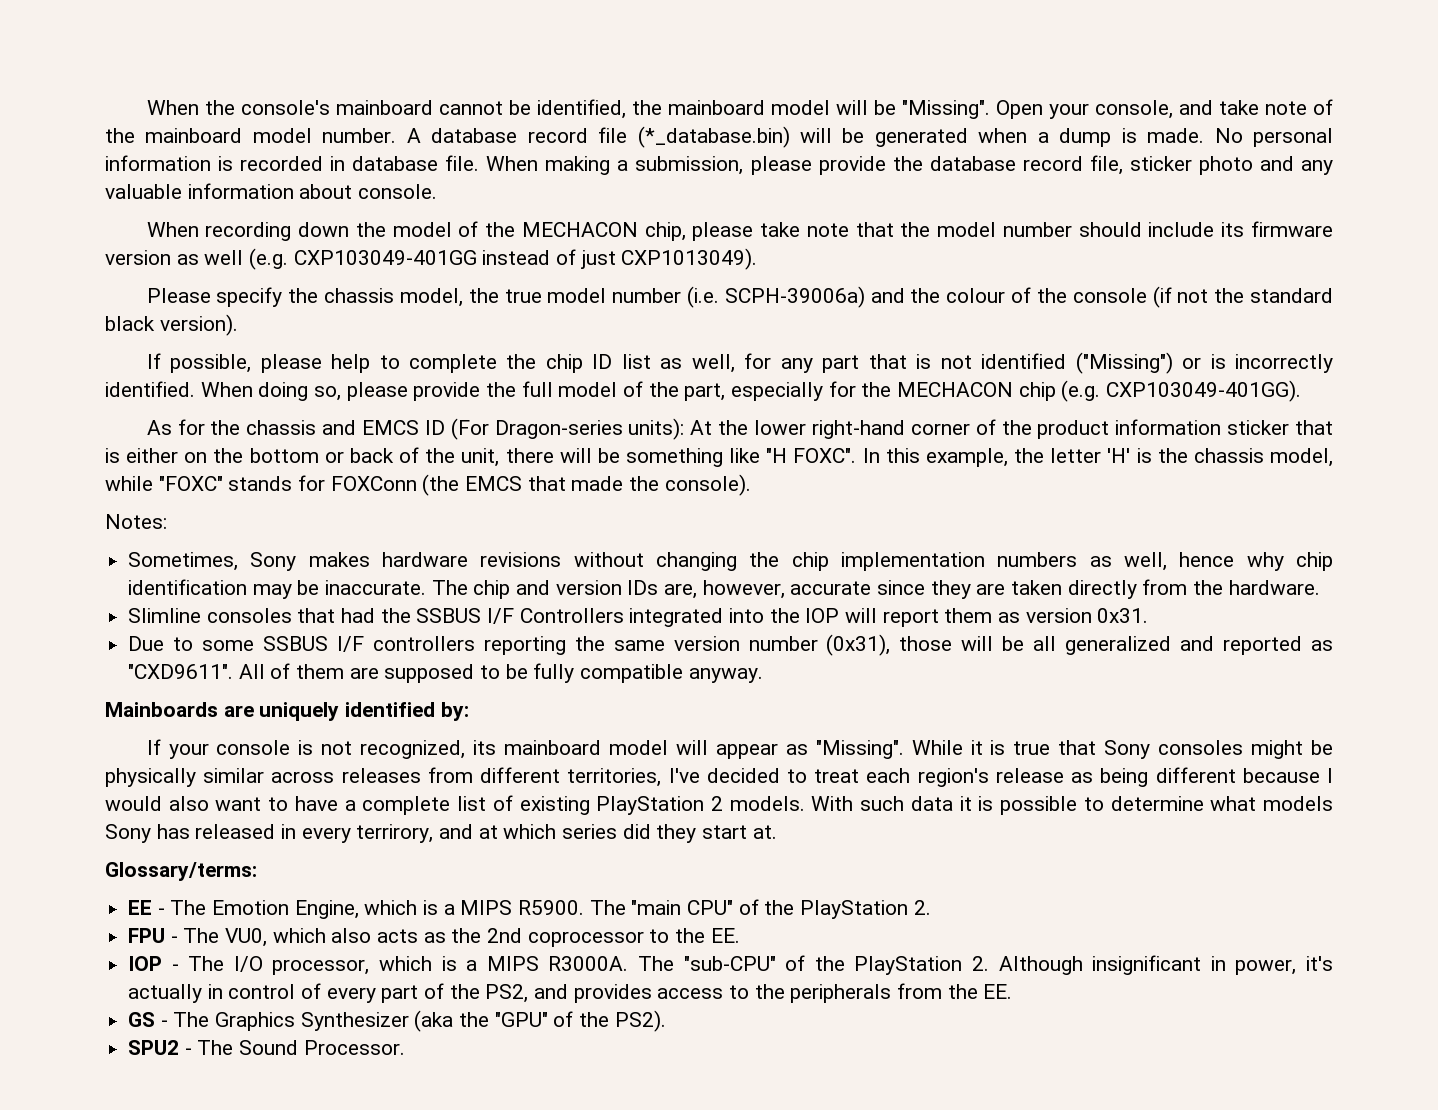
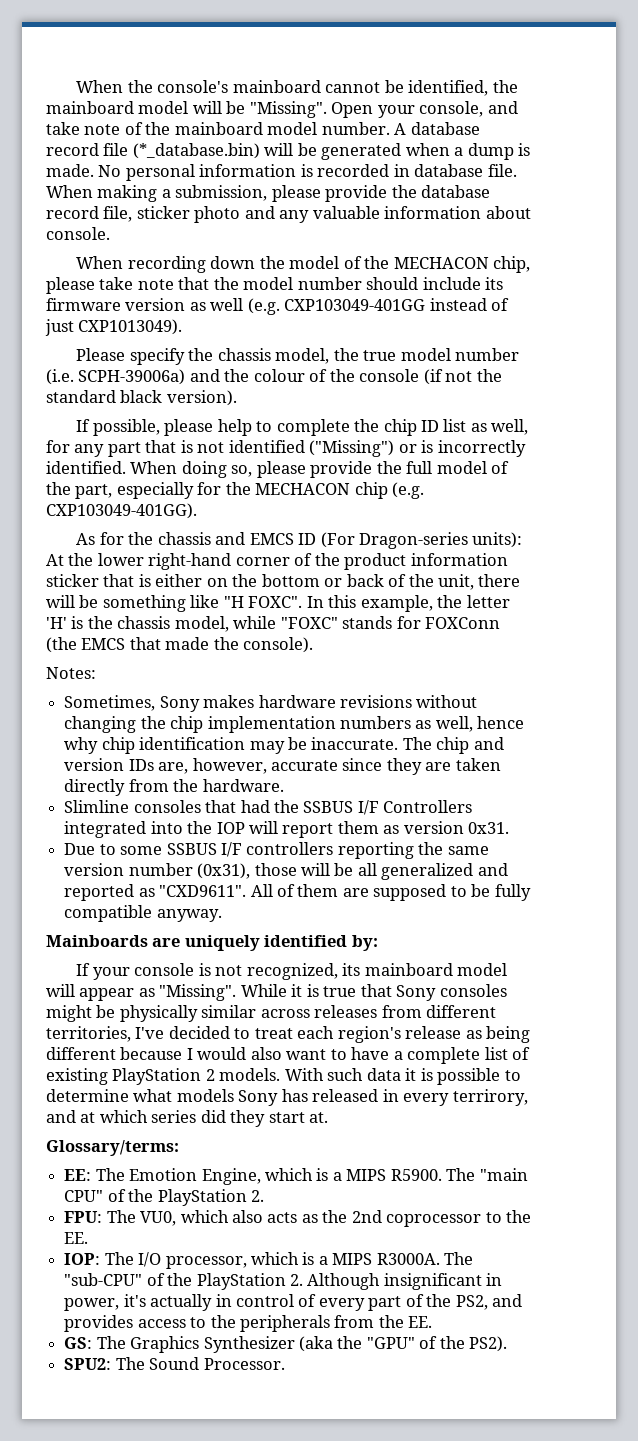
- EE - The Emotion Engine, which is a MIPS R5900.
+ EE: The Emotion Engine, which is a MIPS R5900.
- FPU - The VU0, which also acts as the 2nd coprocessor to the EE.
+ FPU: The VU0, which also acts as the 2nd coprocessor to the EE.
- IOP - The I/O processor, which is a MIPS R3000A.
+ IOP: The I/O processor, which is a MIPS R3000A.
- GS - The Graphics Synthesizer (aka the "GPU" of the PS2).
+ GS: The Graphics Synthesizer (aka the "GPU" of the PS2).
- SPU2 - The Sound Processor.
+ SPU2: The Sound Processor.

